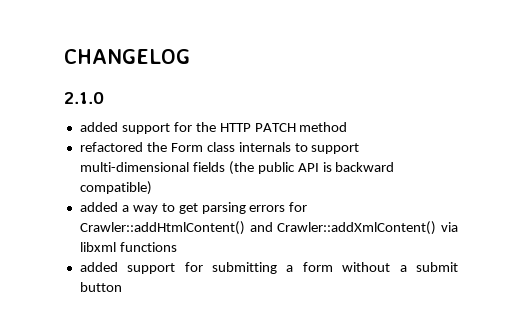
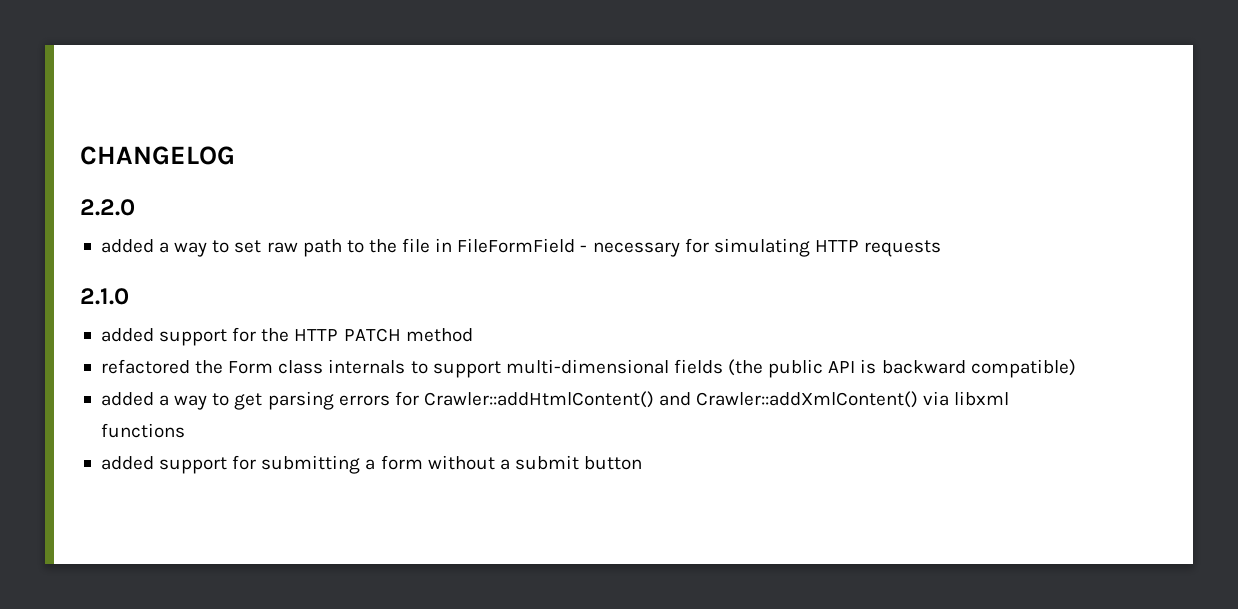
+ 2.2.0
+ added a way to set raw path to the file in FileFormField - necessary for simulating HTTP requests

